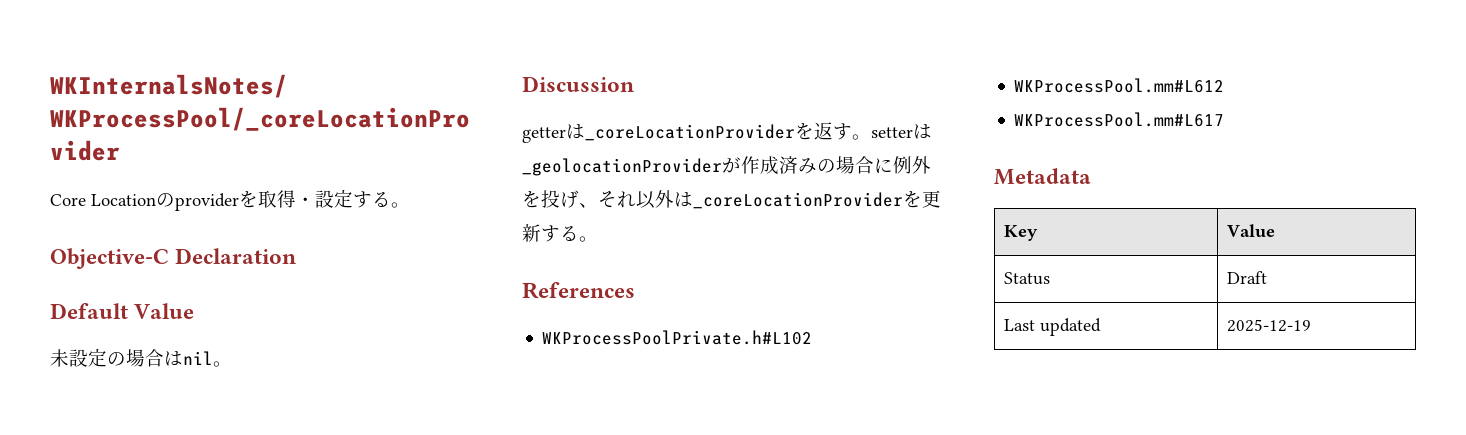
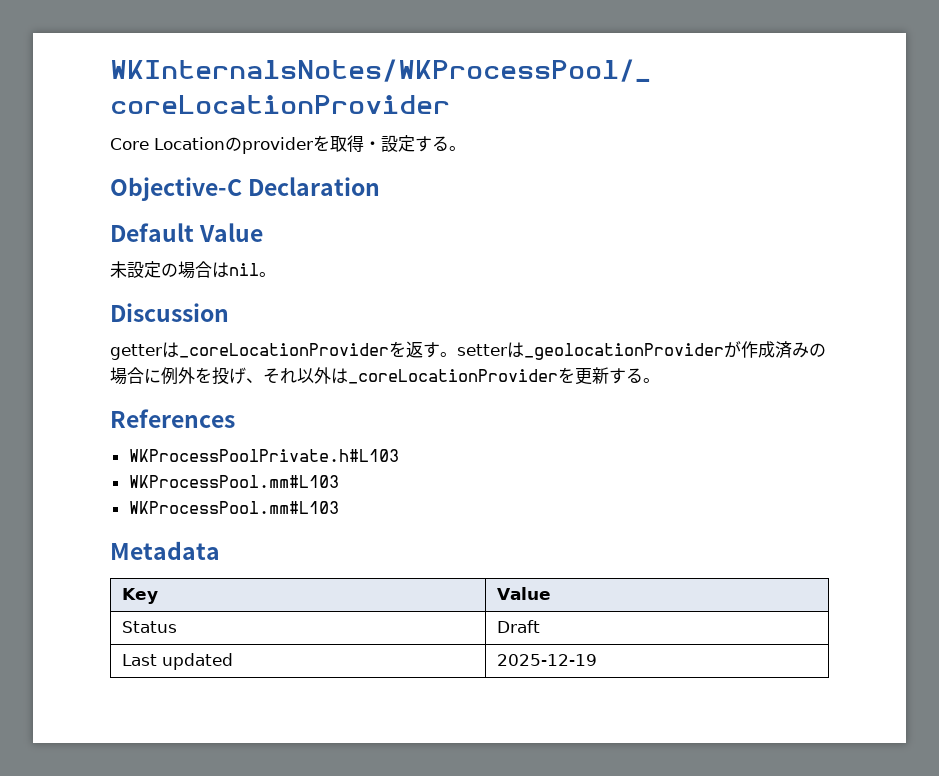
- WKProcessPoolPrivate.h#L102
- WKProcessPool.mm#L612
- WKProcessPool.mm#L617
+ WKProcessPoolPrivate.h#L103
+ WKProcessPool.mm#L103
+ WKProcessPool.mm#L103

